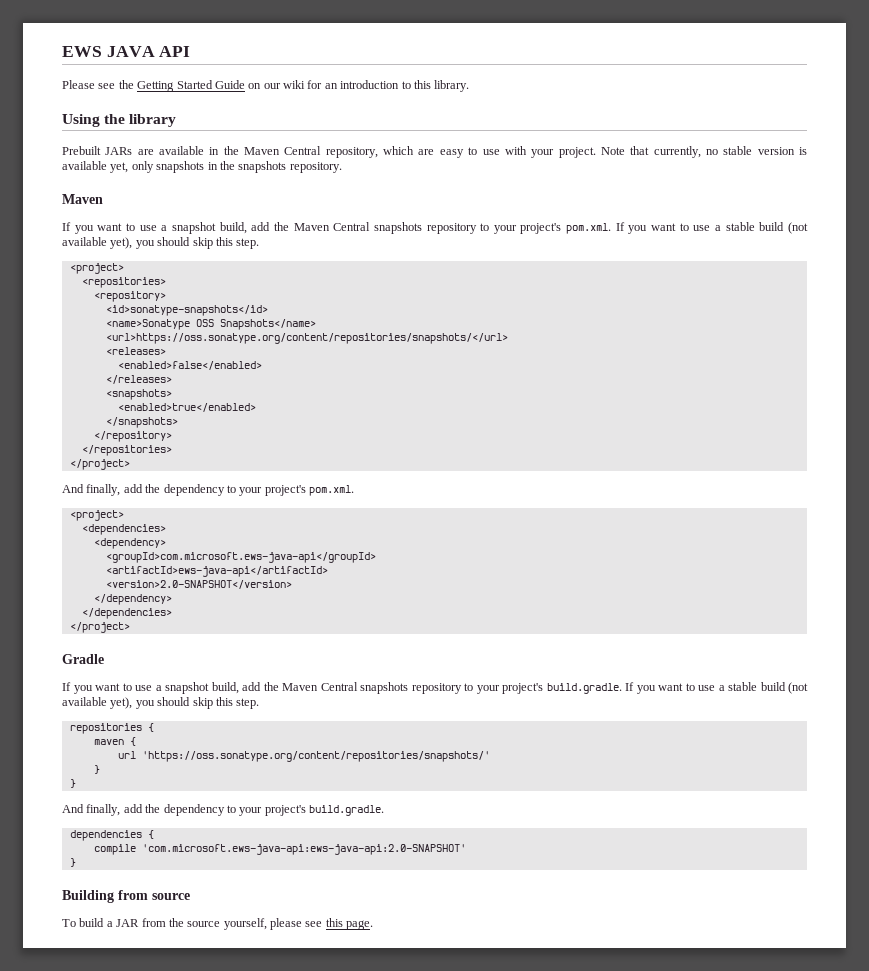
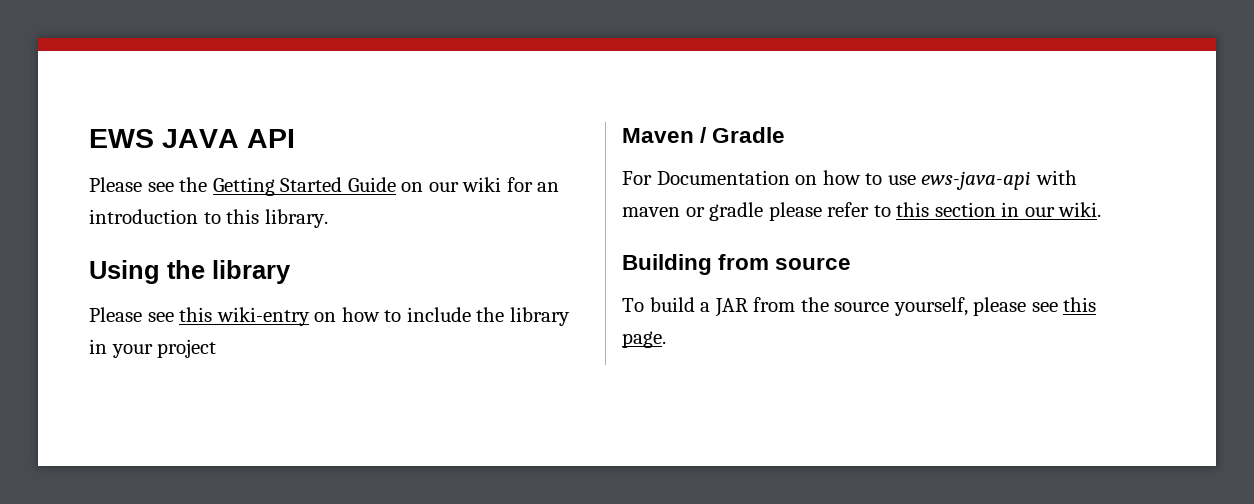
- Prebuilt JARs are available in the Maven Central repository, which are easy to use with your project. Note that currently, no stable version is available yet, only snapshots in the snapshots repository.
- Maven
- If you want to use a snapshot build, add the Maven Central snapshots repository to your project's pom.xml. If you want to use a stable build (not available yet), you should skip this step.
- <project>
- <repositories>
- <repository>
- <id>sonatype-snapshots</id>
- <name>Sonatype OSS Snapshots</name>
- <url>https://oss.sonatype.org/content/repositories/snapshots/</url>
- <releases>
- <enabled>false</enabled>
- </releases>
- <snapshots>
- <enabled>true</enabled>
- </snapshots>
- </repository>
- </repositories>
- </project>
- And finally, add the dependency to your project's pom.xml.
- <project>
- <dependencies>
- <dependency>
- <groupId>com.microsoft.ews-java-api</groupId>
- <artifactId>ews-java-api</artifactId>
- <version>2.0-SNAPSHOT</version>
- </dependency>
- </dependencies>
- </project>
- Gradle
- If you want to use a snapshot build, add the Maven Central snapshots repository to your project's build.gradle. If you want to use a stable build (not available yet), you should skip this step.
- repositories {
- maven {
- url 'https://oss.sonatype.org/content/repositories/snapshots/'
- }
- }
- And finally, add the dependency to your project's build.gradle.
- dependencies {
- compile 'com.microsoft.ews-java-api:ews-java-api:2.0-SNAPSHOT'
- }
+ Please see this wiki-entry on how to include the library in your project
+ Maven / Gradle
+ For Documentation on how to use ews-java-api with maven or gradle please refer to this section in our wiki.

